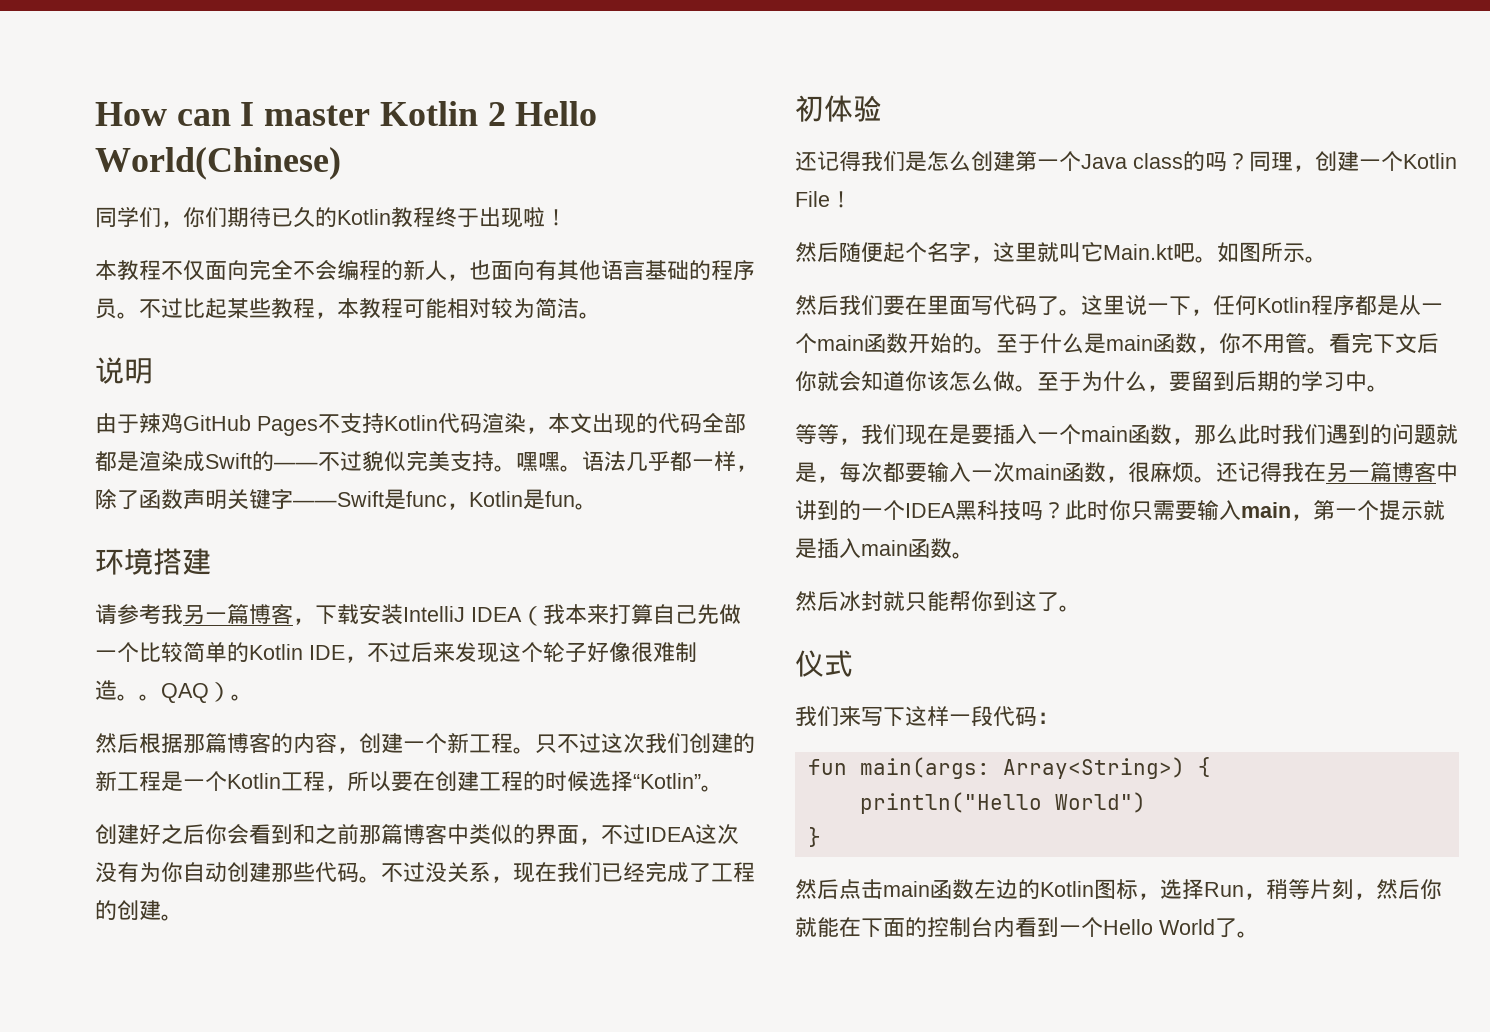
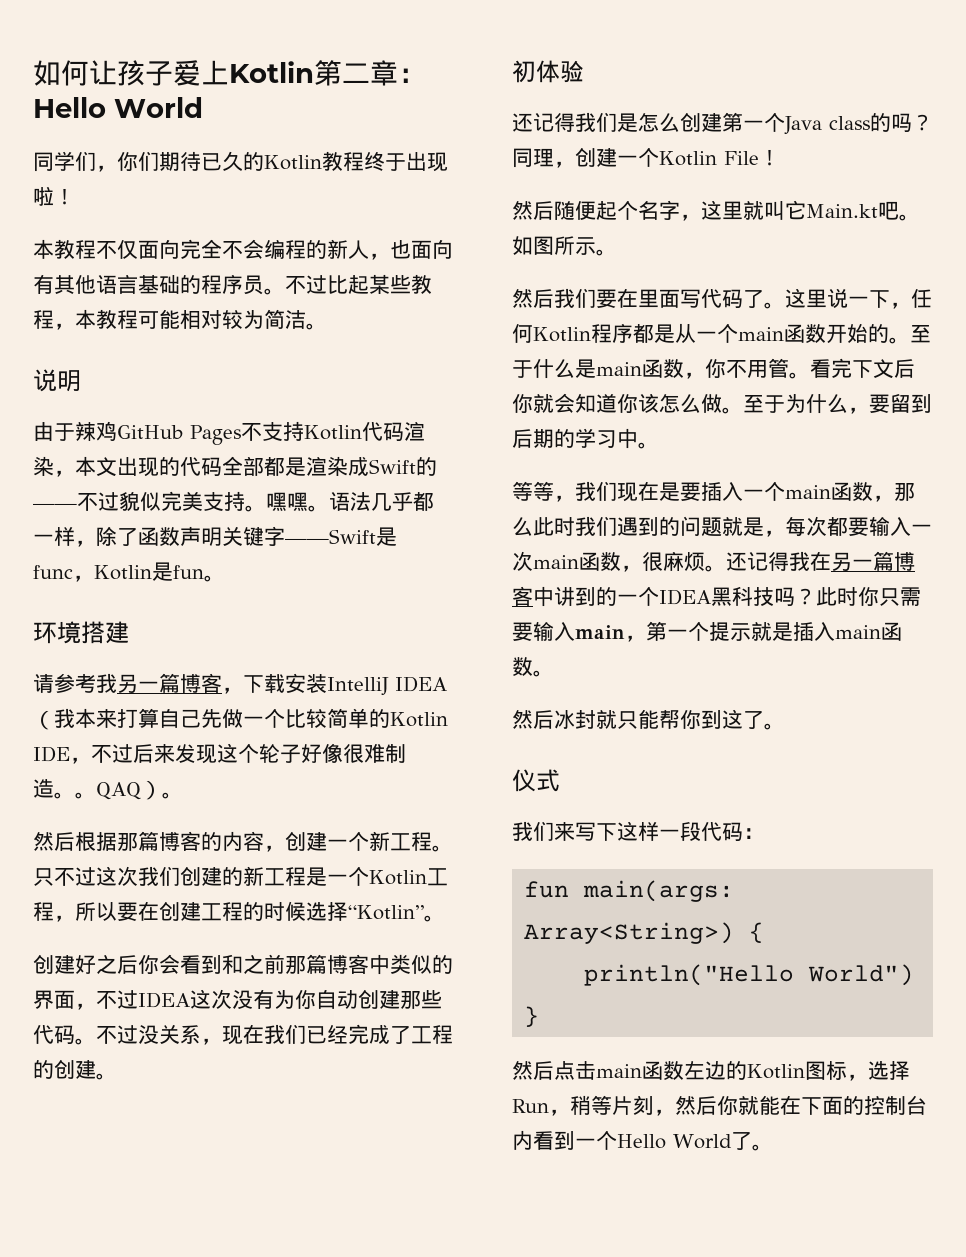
- How can I master Kotlin 2 Hello World(Chinese)
+ 如何让孩子爱上Kotlin第二章：Hello World

